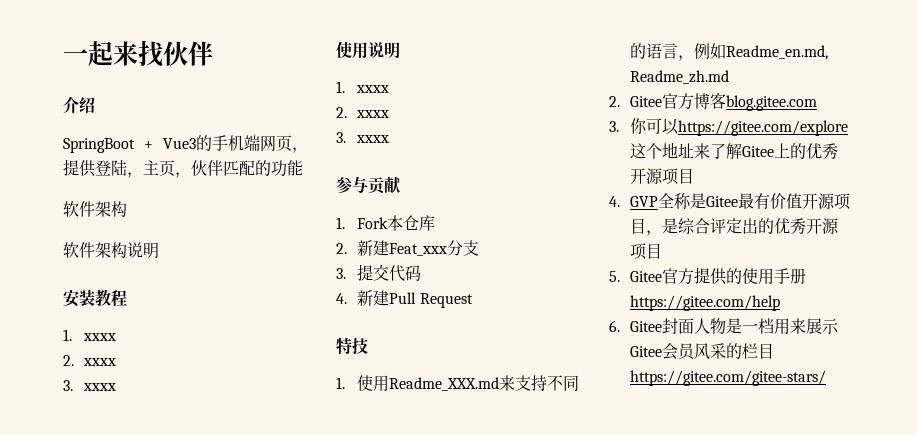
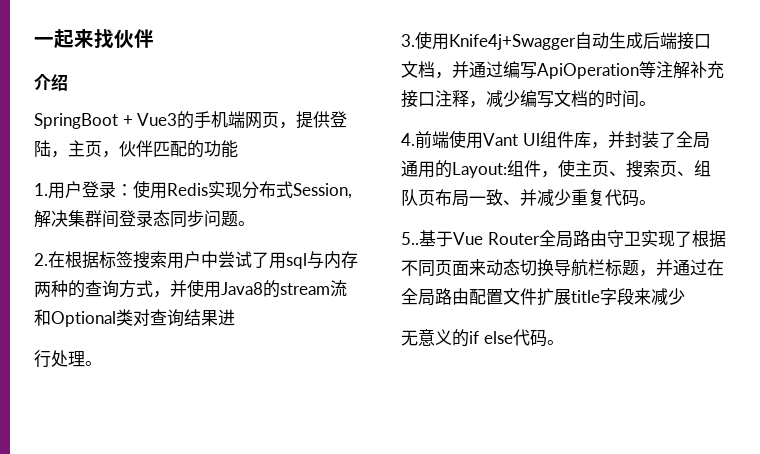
  SpringBoot + Vue3的手机端网页，提供登陆，主页，伙伴匹配的功能
- 软件架构
- 软件架构说明
- 安装教程
- 1. xxxx
- 2. xxxx
- 3. xxxx
- 使用说明
- 1. xxxx
- 2. xxxx
- 3. xxxx
- 参与贡献
- 1. Fork本仓库
- 2.新建Feat_xxx分支
- 3.提交代码
- 4.新建Pull Request
- 特技
- 1.使用Readme_XXX.md来支持不同的语言，例如Readme_en.md, Readme_zh.md
- 2. Gitee官方博客blog.gitee.com
- 3.你可以https://gitee.com/explore这个地址来了解Gitee上的优秀开源项目
- 4. GVP全称是Gitee最有价值开源项目，是综合评定出的优秀开源项目
- 5. Gitee官方提供的使用手册https://gitee.com/help
- 6. Gitee封面人物是一档用来展示Gitee会员风采的栏目https://gitee.com/gitee-stars/
+ 1.用户登录：使用Redis实现分布式Session,解决集群间登录态同步问题。
+ 2.在根据标签搜索用户中尝试了用sql与内存两种的查询方式，并使用Java8的stream流和Optional类对查询结果进
+ 行处理。
+ 3.使用Knife4j+Swagger自动生成后端接口文档，并通过编写ApiOperation等注解补充接口注释，减少编写文档的时间。
+ 4.前端使用Vant Ul组件库，并封装了全局通用的Layout:组件，使主页、搜索页、组队页布局一致、并减少重复代码。
+ 5..基于Vue Router全局路由守卫实现了根据不同页面来动态切换导航栏标题，并通过在全局路由配置文件扩展title字段来减少
+ 无意义的if else代码。

